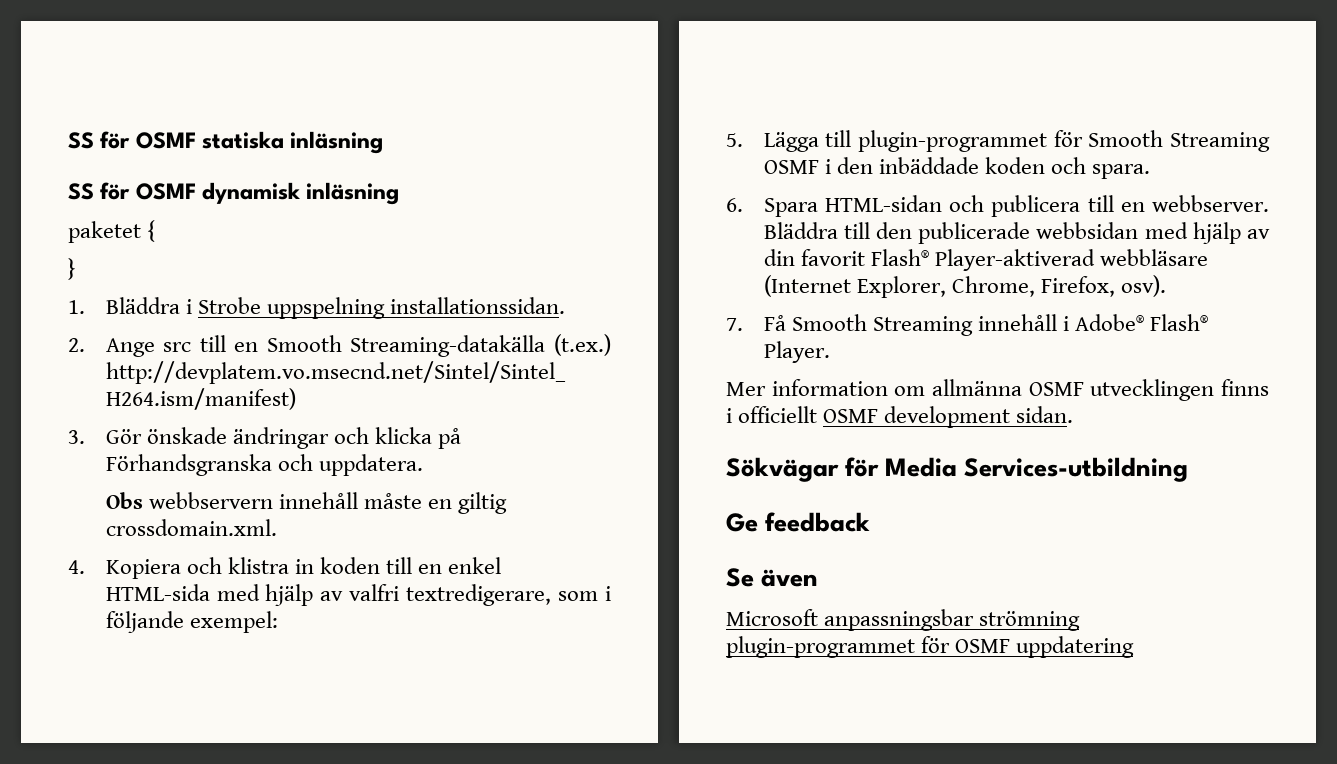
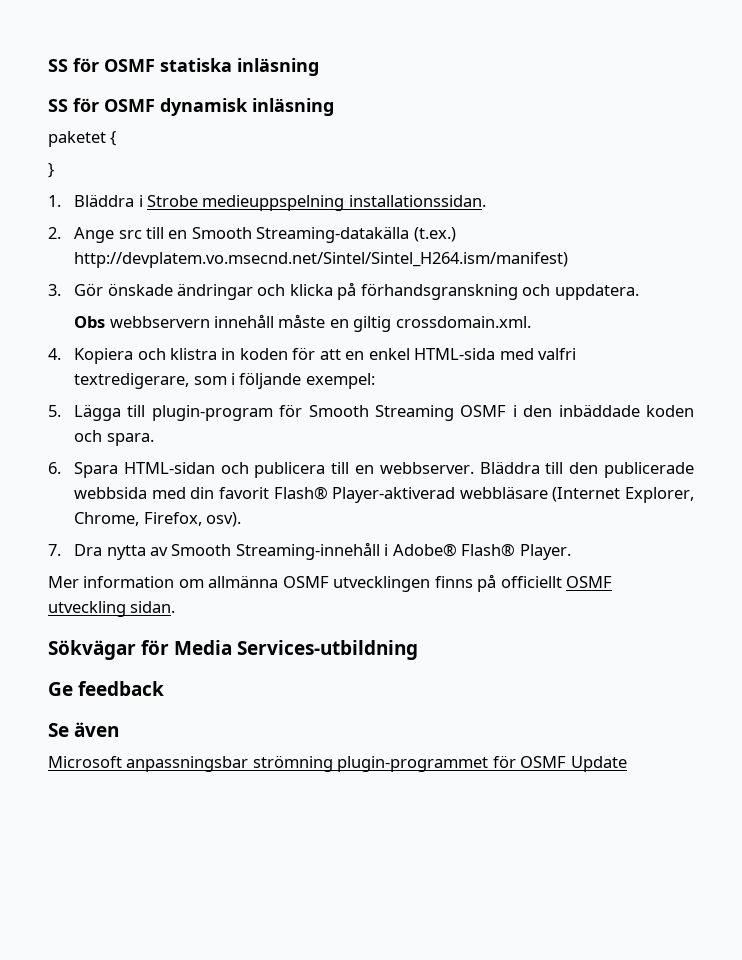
- 1. Bläddra i Strobe uppspelning installationssidan.
+ 1. Bläddra i Strobe medieuppspelning installationssidan.
- 3. Gör önskade ändringar och klicka på Förhandsgranska och uppdatera.
+ 3. Gör önskade ändringar och klicka på förhandsgranskning och uppdatera.
- 4. Kopiera och klistra in koden till en enkel HTML-sida med hjälp av valfri textredigerare, som i följande exempel:
+ 4. Kopiera och klistra in koden för att en enkel HTML-sida med valfri textredigerare, som i följande exempel:
- 5. Lägga till plugin-programmet för Smooth Streaming OSMF i den inbäddade koden och spara.
+ 5. Lägga till plugin-program för Smooth Streaming OSMF i den inbäddade koden och spara.
- Bläddra till den publicerade webbsidan med hjälp av din favorit Flash® Player-aktiverad webbläsare (Internet Explorer, Chrome, Firefox, osv).
+ Bläddra till den publicerade webbsida med din favorit Flash® Player-aktiverad webbläsare (Internet Explorer, Chrome, Firefox, osv).
- 7. Få Smooth Streaming innehåll i Adobe® Flash® Player.
+ 7. Dra nytta av Smooth Streaming-innehåll i Adobe® Flash® Player.
- Mer information om allmänna OSMF utvecklingen finns i officiellt OSMF development sidan.
+ Mer information om allmänna OSMF utvecklingen finns på officiellt OSMF utveckling sidan.
- Microsoft anpassningsbar strömning plugin-programmet för OSMF uppdatering
+ Microsoft anpassningsbar strömning plugin-programmet för OSMF Update

